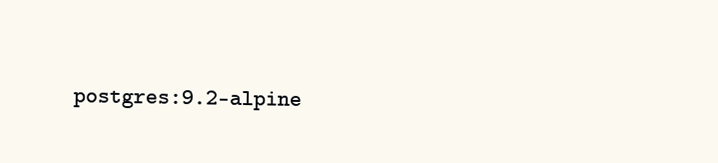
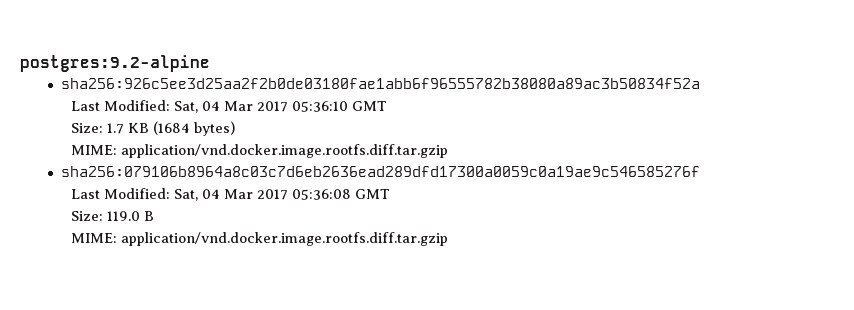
+ sha256:926c5ee3d25aa2f2b0de03180fae1abb6f96555782b38080a89ac3b50834f52a
+ Last Modified: Sat, 04 Mar 2017 05:36:10 GMT
+ Size: 1.7 KB (1684 bytes)
+ MIME: application/vnd.docker.image.rootfs.diff.tar.gzip
+ sha256:079106b8964a8c03c7d6eb2636ead289dfd17300a0059c0a19ae9c546585276f
+ Last Modified: Sat, 04 Mar 2017 05:36:08 GMT
+ Size: 119.0 B
+ MIME: application/vnd.docker.image.rootfs.diff.tar.gzip

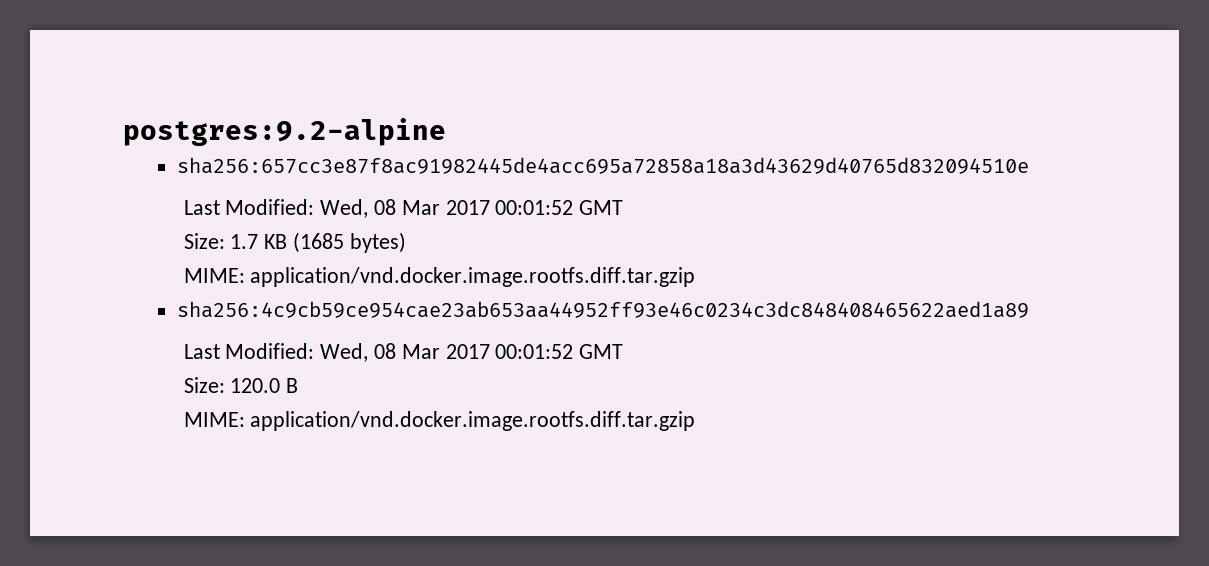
- sha256:926c5ee3d25aa2f2b0de03180fae1abb6f96555782b38080a89ac3b50834f52a
- Last Modified: Sat, 04 Mar 2017 05:36:10 GMT
+ sha256:657cc3e87f8ac91982445de4acc695a72858a18a3d43629d40765d832094510e
+ Last Modified: Wed, 08 Mar 2017 00:01:52 GMT
- Size: 1.7 KB (1684 bytes)
+ Size: 1.7 KB (1685 bytes)
- sha256:079106b8964a8c03c7d6eb2636ead289dfd17300a0059c0a19ae9c546585276f
- Last Modified: Sat, 04 Mar 2017 05:36:08 GMT
- Size: 119.0 B
+ sha256:4c9cb59ce954cae23ab653aa44952ff93e46c0234c3dc848408465622aed1a89
+ Last Modified: Wed, 08 Mar 2017 00:01:52 GMT
+ Size: 120.0 B

